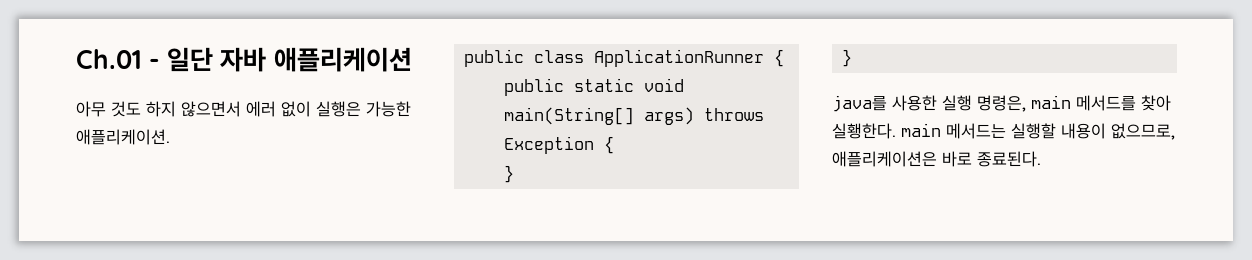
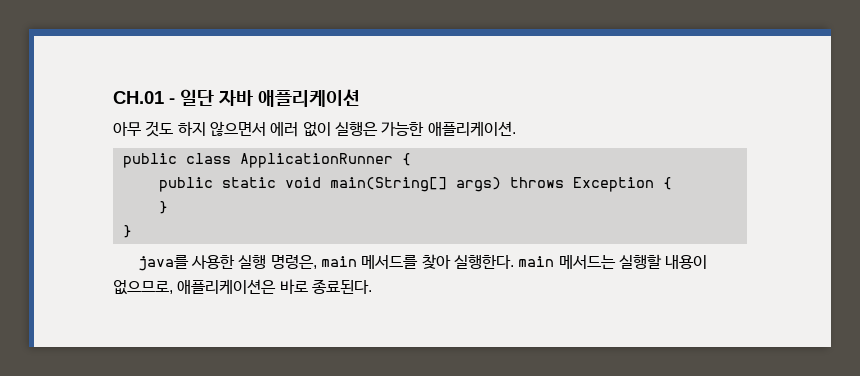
- Ch.01 - 일단 자바 애플리케이션
+ CH.01 - 일단 자바 애플리케이션
- java를 사용한 실행 명령은, main 메서드를 찾아 실횅한다. main 메서드는 실행할 내용이 없으므로, 애플리케이션은 바로 종료된다.
+ java를 사용한 실행 명령은, main 메서드를 찾아 실행한다. main 메서드는 실행할 내용이 없으므로, 애플리케이션은 바로 종료된다.

